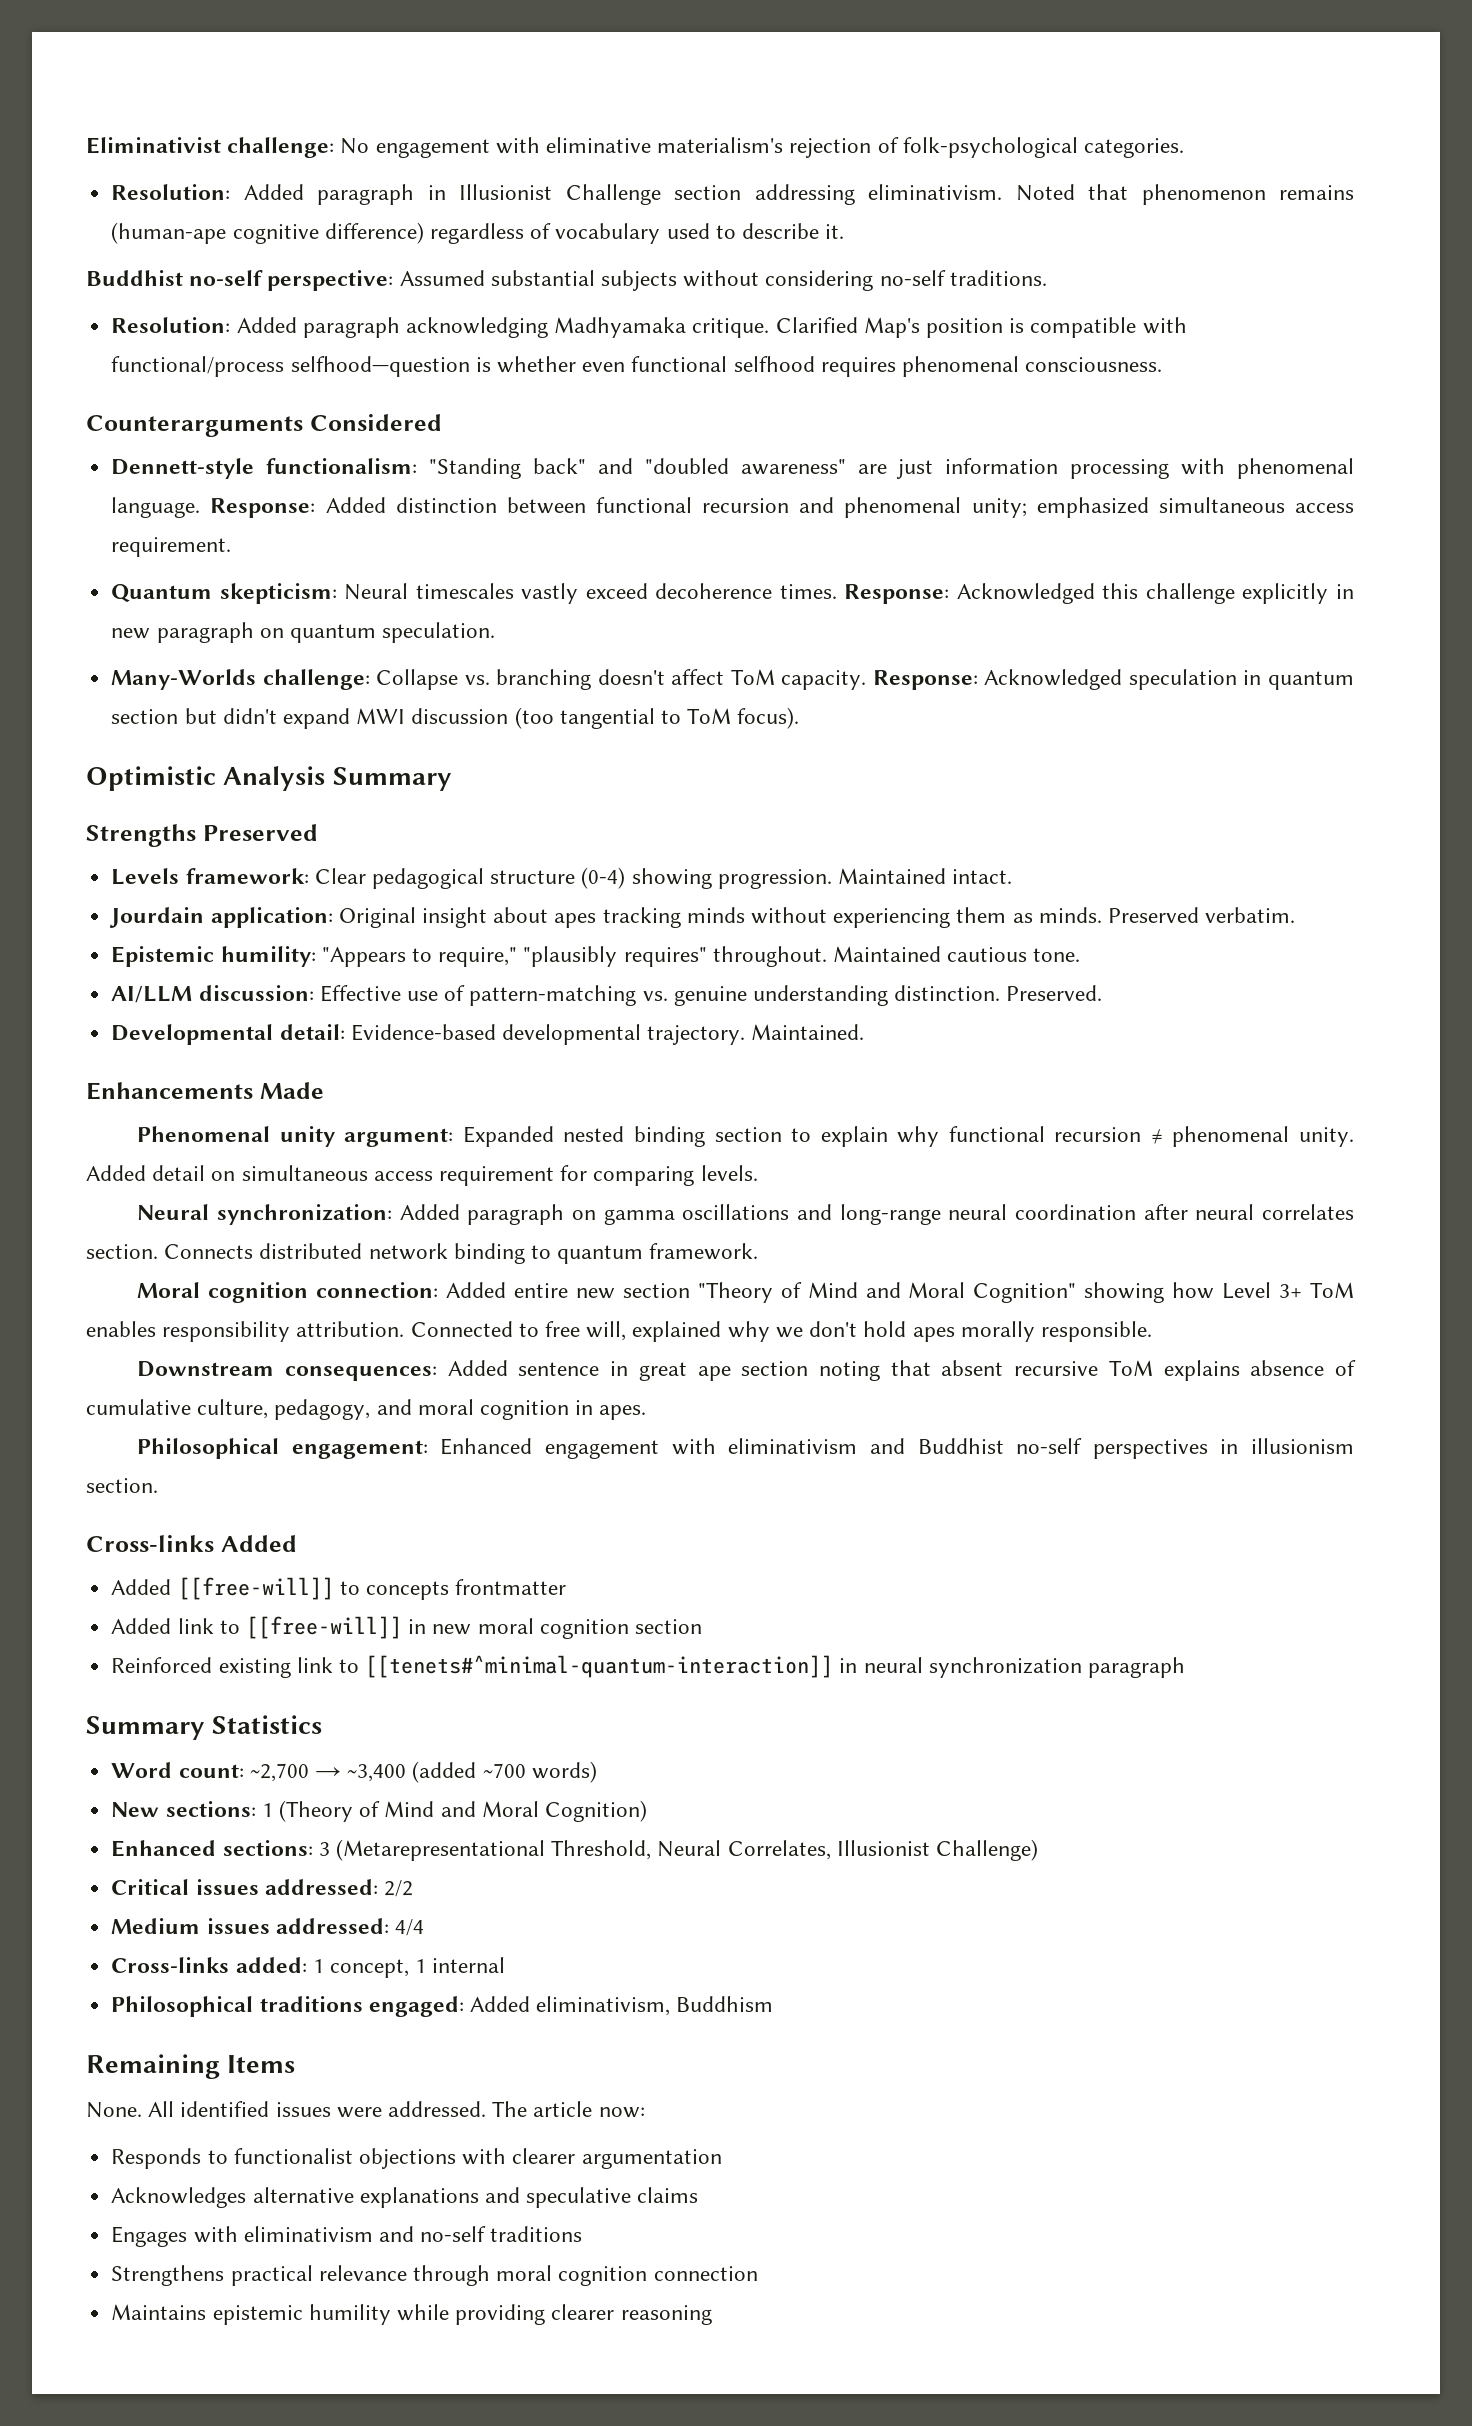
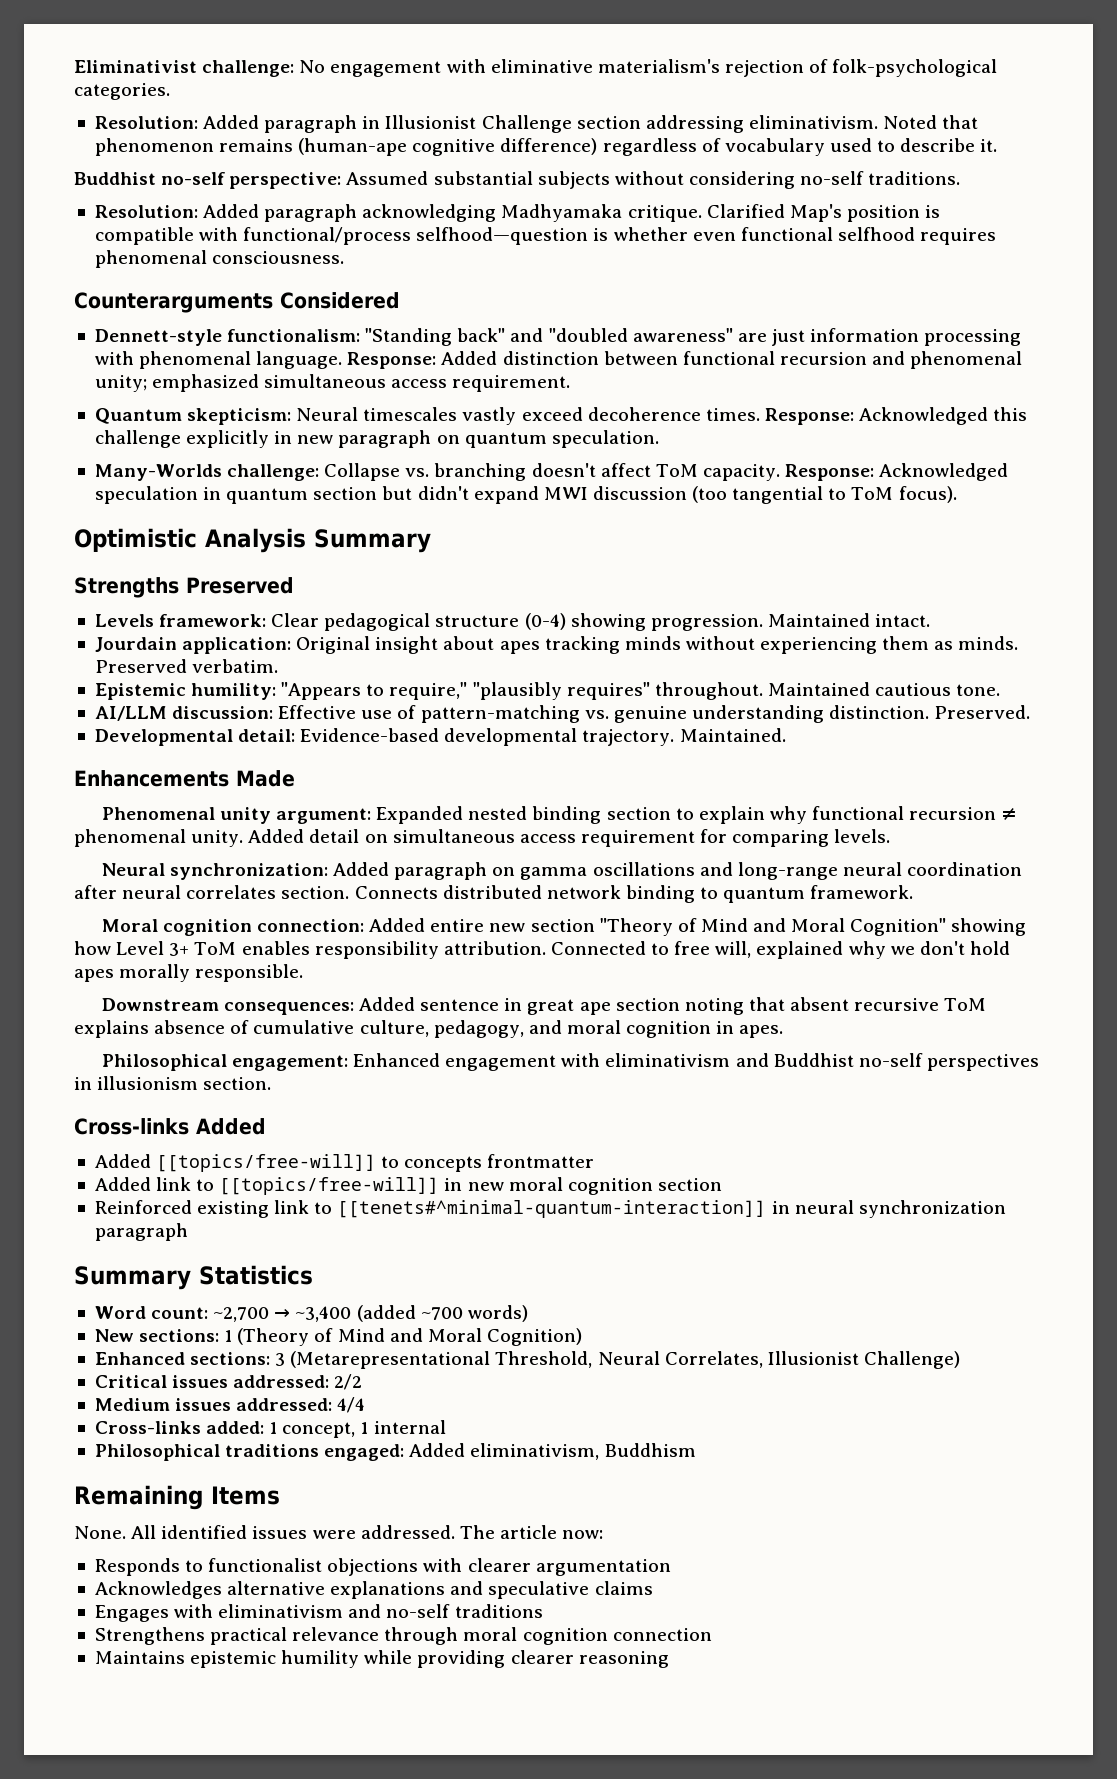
- Added [[free-will]] to concepts frontmatter
+ Added [[topics/free-will]] to concepts frontmatter
- Added link to [[free-will]] in new moral cognition section
+ Added link to [[topics/free-will]] in new moral cognition section

